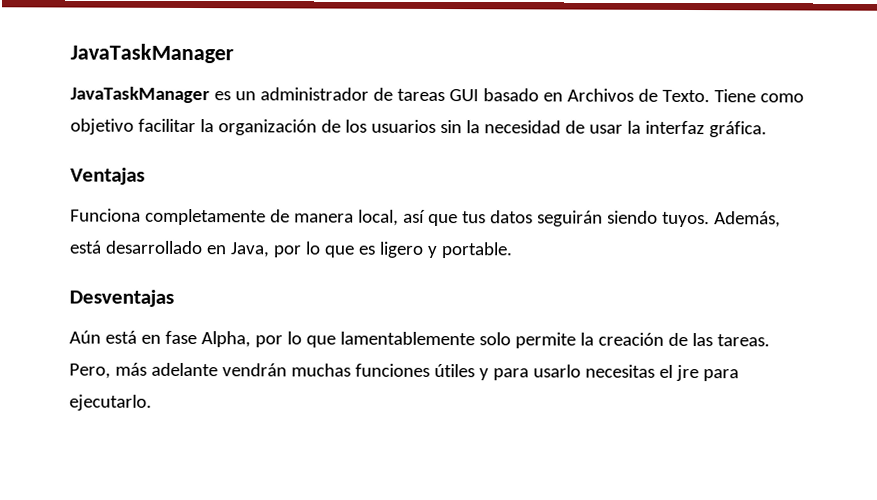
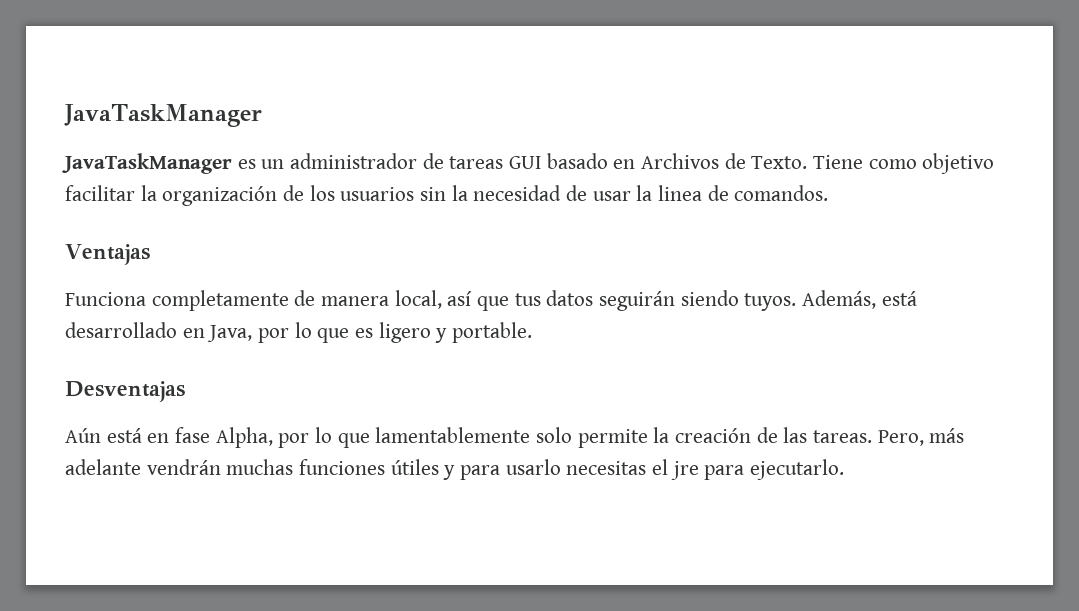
- Tiene como objetivo facilitar la organización de los usuarios sin la necesidad de usar la interfaz gráfica.
+ Tiene como objetivo facilitar la organización de los usuarios sin la necesidad de usar la linea de comandos.

